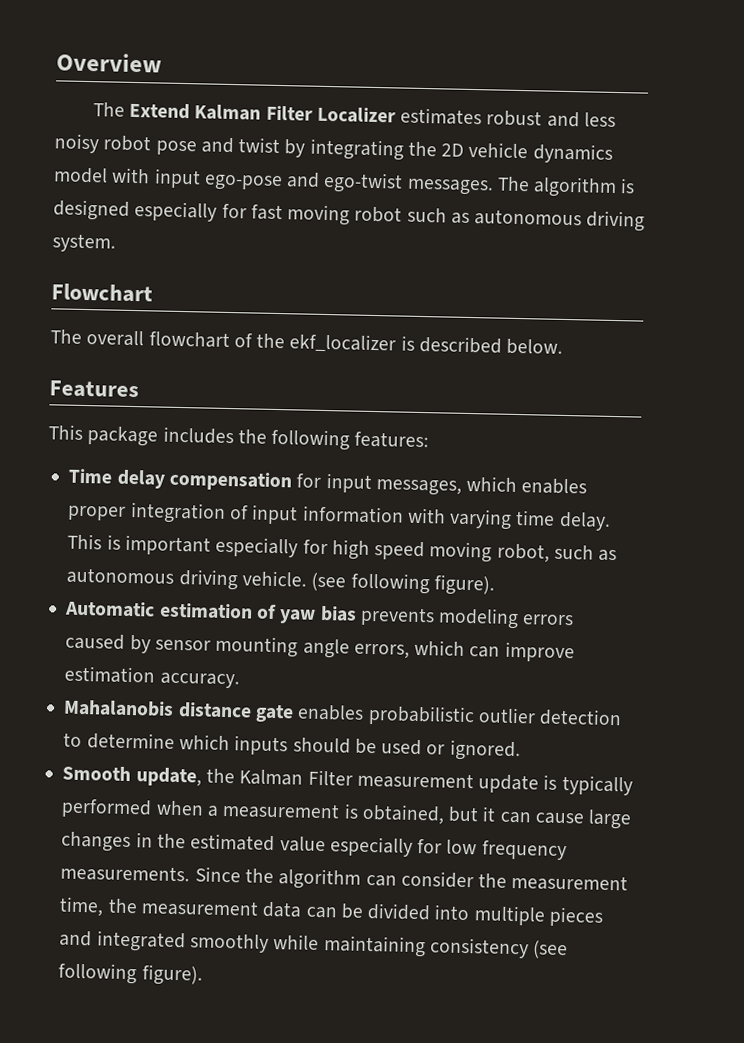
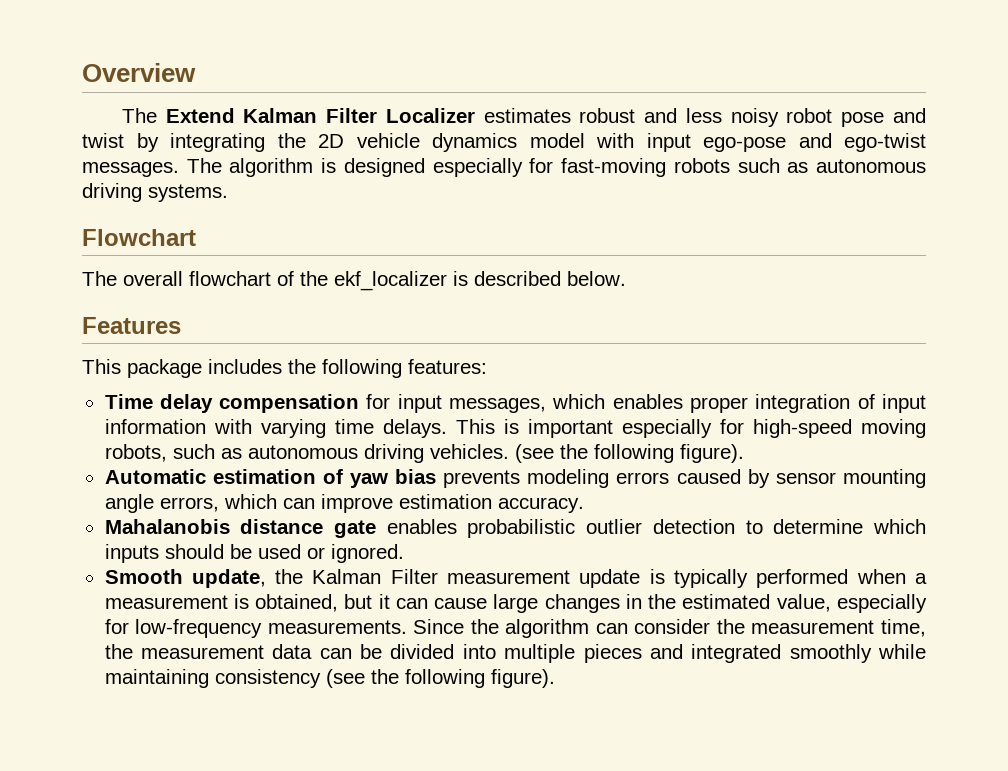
- The algorithm is designed especially for fast moving robot such as autonomous driving system.
+ The algorithm is designed especially for fast-moving robots such as autonomous driving systems.
- Time delay compensation for input messages, which enables proper integration of input information with varying time delay.
+ Time delay compensation for input messages, which enables proper integration of input information with varying time delays.
- This is important especially for high speed moving robot, such as autonomous driving vehicle. (see following figure).
+ This is important especially for high-speed moving robots, such as autonomous driving vehicles. (see the following figure).
- Smooth update, the Kalman Filter measurement update is typically performed when a measurement is obtained, but it can cause large changes in the estimated value especially for low frequency measurements.
+ Smooth update, the Kalman Filter measurement update is typically performed when a measurement is obtained, but it can cause large changes in the estimated value, especially for low-frequency measurements.
- Since the algorithm can consider the measurement time, the measurement data can be divided into multiple pieces and integrated smoothly while maintaining consistency (see following figure).
+ Since the algorithm can consider the measurement time, the measurement data can be divided into multiple pieces and integrated smoothly while maintaining consistency (see the following figure).

